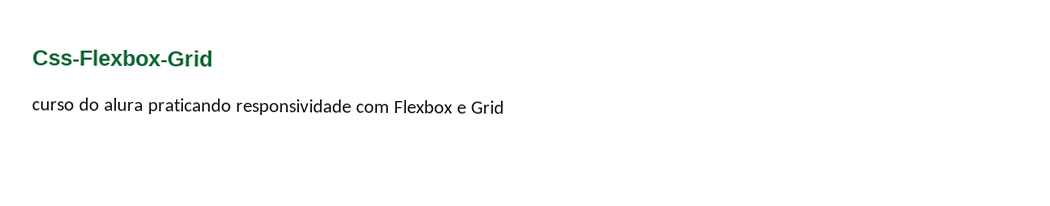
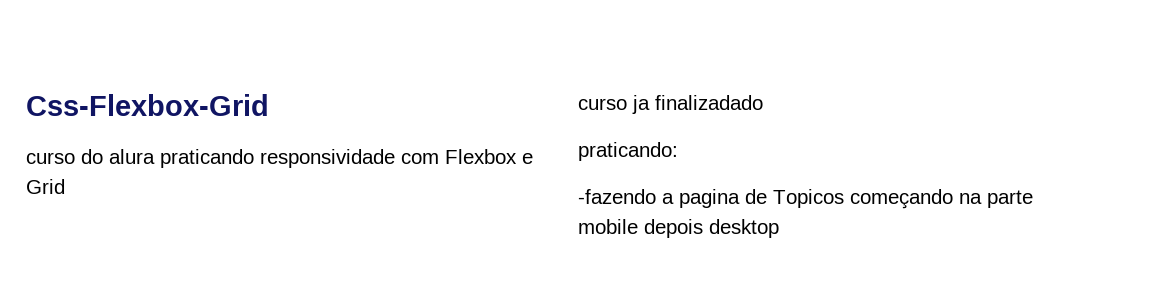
+ curso ja finalizadado
+ praticando:
+ -fazendo a pagina de Topicos começando na parte mobile depois desktop

